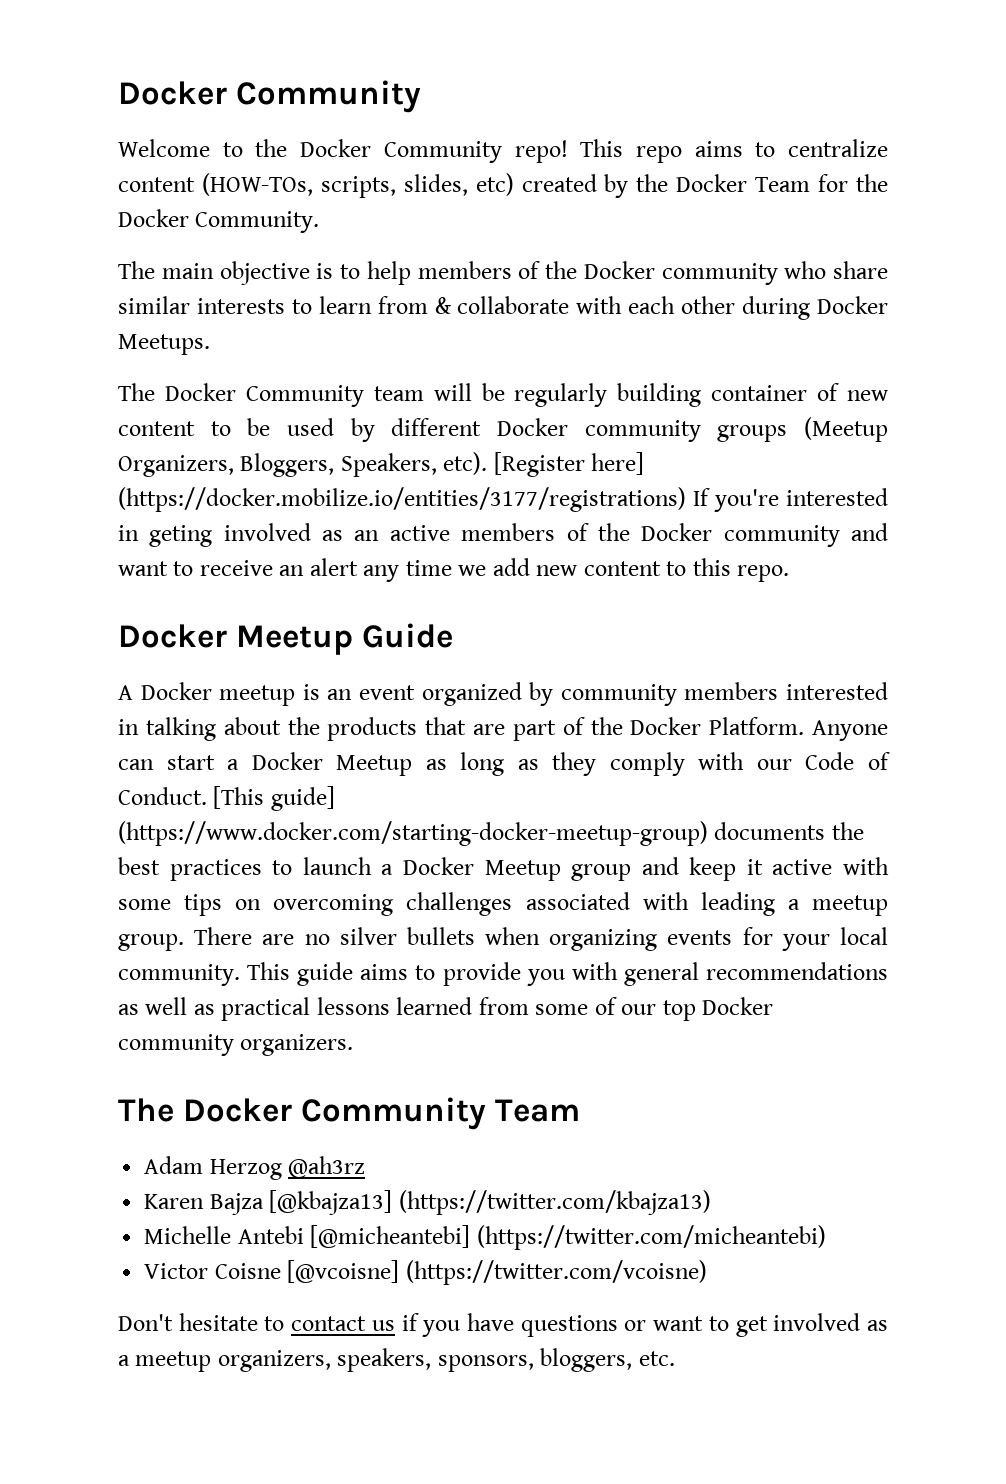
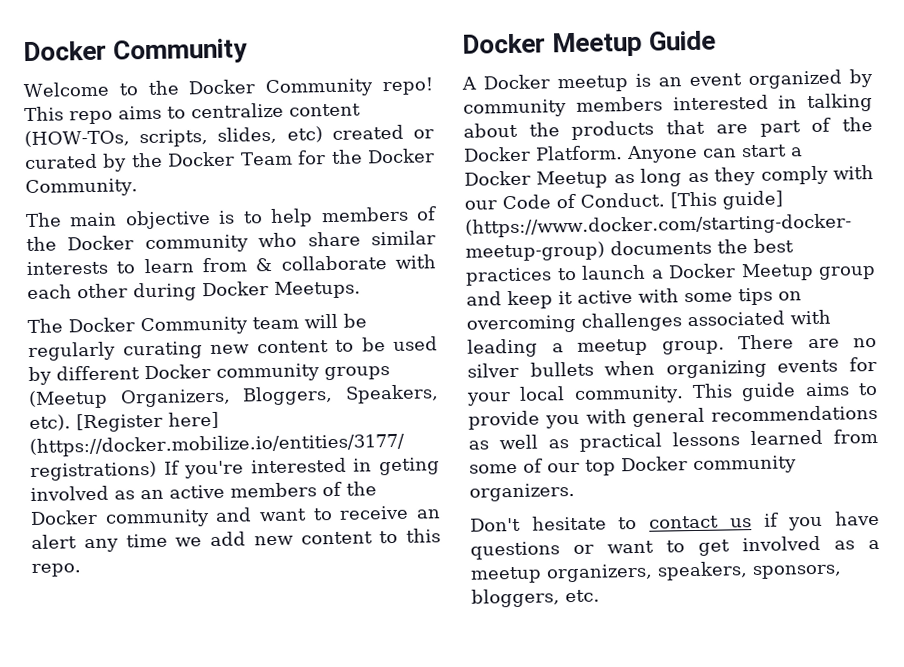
- This repo aims to centralize content (HOW-TOs, scripts, slides, etc) created by the Docker Team for the Docker Community.
+ This repo aims to centralize content (HOW-TOs, scripts, slides, etc) created or curated by the Docker Team for the Docker Community.
- The Docker Community team will be regularly building container of new content to be used by different Docker community groups (Meetup Organizers, Bloggers, Speakers, etc).
+ The Docker Community team will be regularly curating new content to be used by different Docker community groups (Meetup Organizers, Bloggers, Speakers, etc).
- The Docker Community Team
- Adam Herzog @ah3rz
- Karen Bajza [@kbajza13] (https://twitter.com/kbajza13)
- Michelle Antebi [@micheantebi] (https://twitter.com/micheantebi)
- Victor Coisne [@vcoisne] (https://twitter.com/vcoisne)

